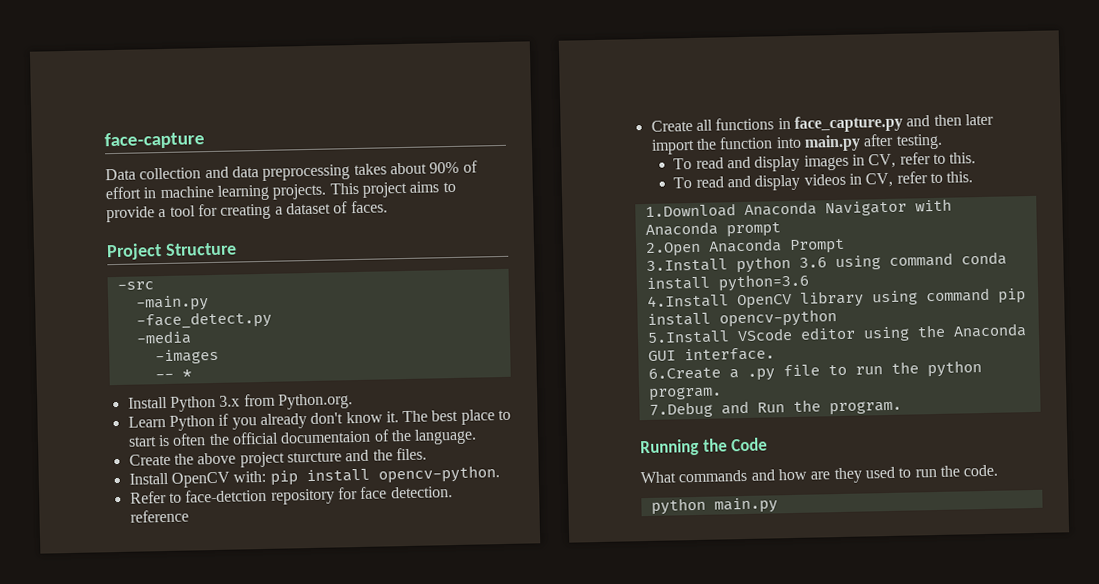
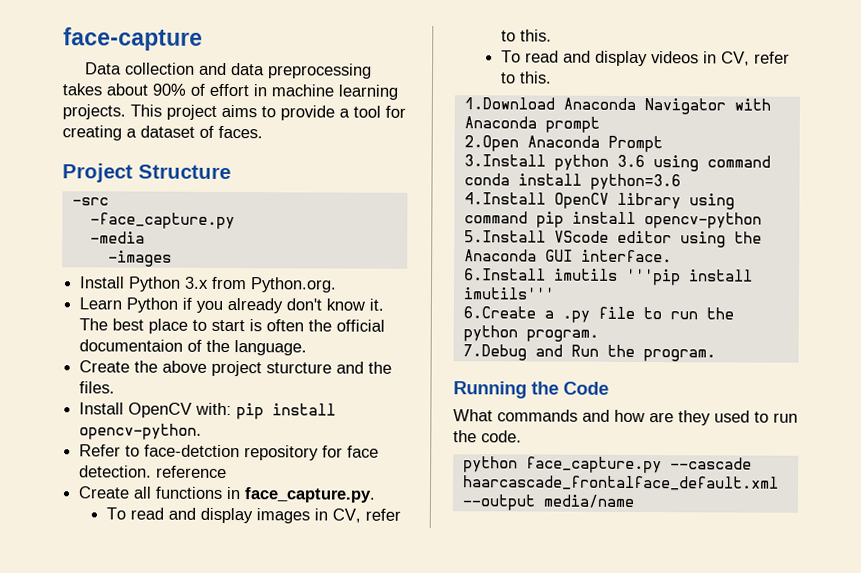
- -main.py
- -face_detect.py
+ -face_capture.py
- -- *
- Create all functions in face_capture.py and then later import the function into main.py after testing.
+ Create all functions in face_capture.py.
+ 6.Install imutils '''pip install imutils'''
- python main.py
+ python face_capture.py --cascade haarcascade_frontalface_default.xml --output media/name

